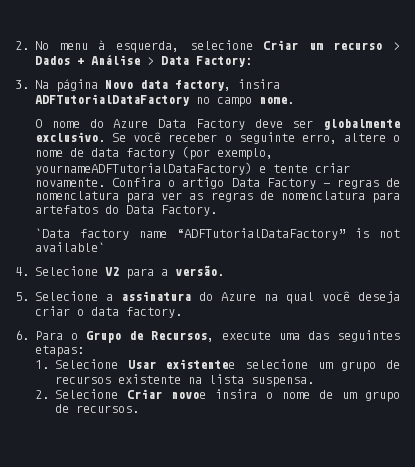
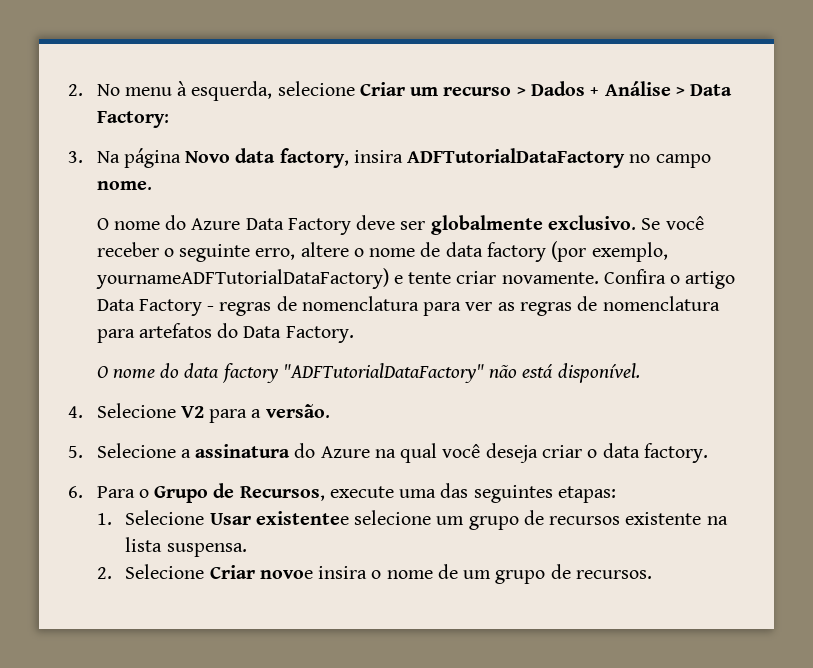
- `Data factory name “ADFTutorialDataFactory” is not available`
+ O nome do data factory "ADFTutorialDataFactory" não está disponível.

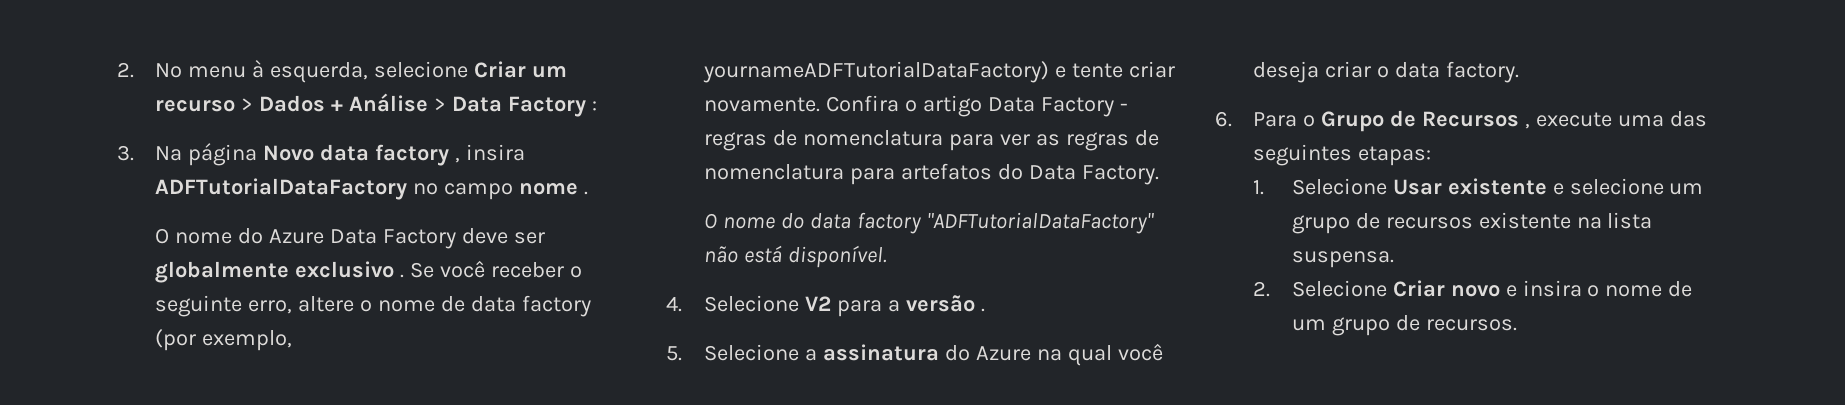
- 2. No menu à esquerda, selecione Criar um recurso > Dados + Análise > Data Factory:
+ 2. No menu à esquerda, selecione Criar um recurso > Dados + Análise > Data Factory :
- 3. Na página Novo data factory, insira ADFTutorialDataFactory no campo nome.
+ 3. Na página Novo data factory , insira ADFTutorialDataFactory no campo nome .
- O nome do Azure Data Factory deve ser globalmente exclusivo.
+ O nome do Azure Data Factory deve ser globalmente exclusivo .
- 4. Selecione V2 para a versão.
+ 4. Selecione V2 para a versão .
- 6. Para o Grupo de Recursos, execute uma das seguintes etapas:
+ 6. Para o Grupo de Recursos , execute uma das seguintes etapas:
- 1. Selecione Usar existentee selecione um grupo de recursos existente na lista suspensa.
+ 1. Selecione Usar existente e selecione um grupo de recursos existente na lista suspensa.
- 2. Selecione Criar novoe insira o nome de um grupo de recursos.
+ 2. Selecione Criar novo e insira o nome de um grupo de recursos.

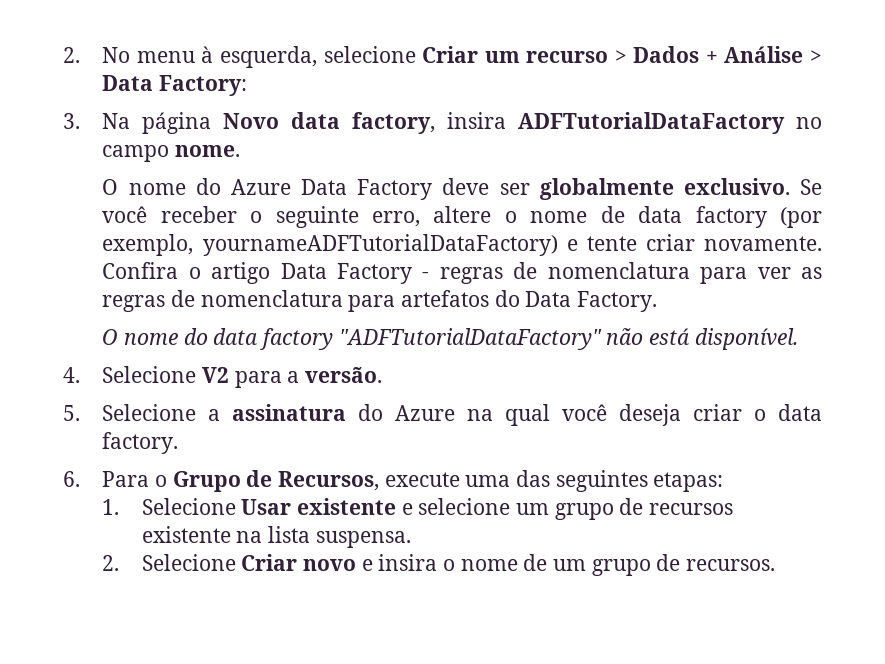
- 2. No menu à esquerda, selecione Criar um recurso > Dados + Análise > Data Factory :
+ 2. No menu à esquerda, selecione Criar um recurso > Dados + Análise > Data Factory:
- 3. Na página Novo data factory , insira ADFTutorialDataFactory no campo nome .
+ 3. Na página Novo data factory, insira ADFTutorialDataFactory no campo nome.
- O nome do Azure Data Factory deve ser globalmente exclusivo .
+ O nome do Azure Data Factory deve ser globalmente exclusivo.
- 4. Selecione V2 para a versão .
+ 4. Selecione V2 para a versão.
- 6. Para o Grupo de Recursos , execute uma das seguintes etapas:
+ 6. Para o Grupo de Recursos, execute uma das seguintes etapas:

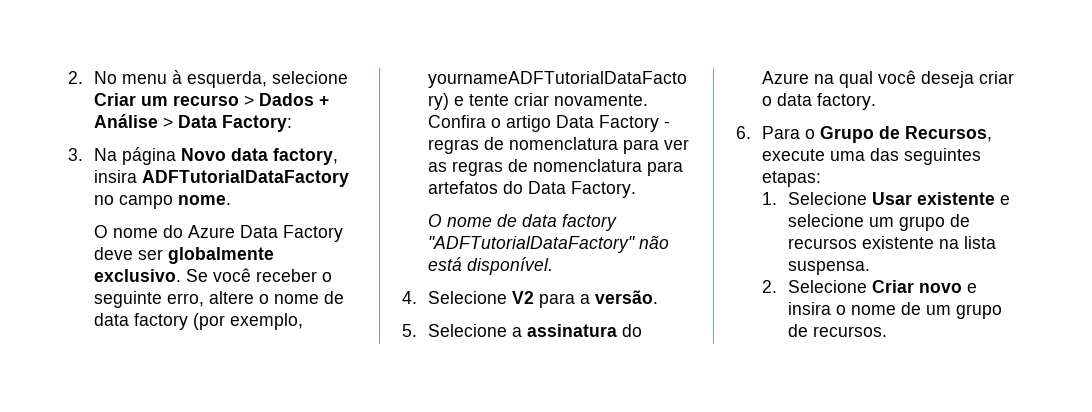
- O nome do data factory "ADFTutorialDataFactory" não está disponível.
+ O nome de data factory "ADFTutorialDataFactory" não está disponível.

